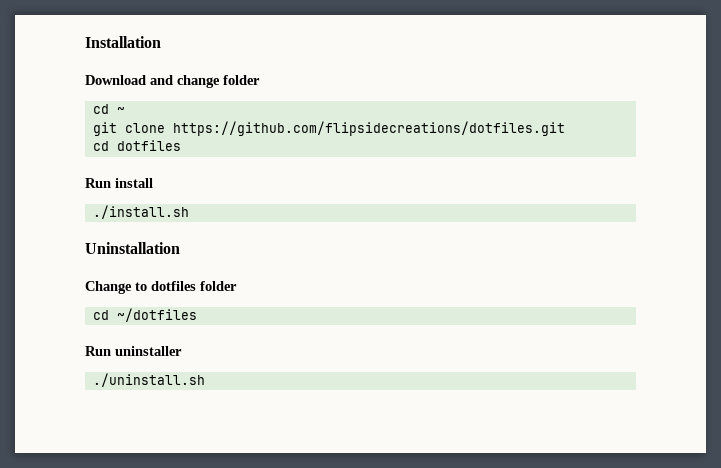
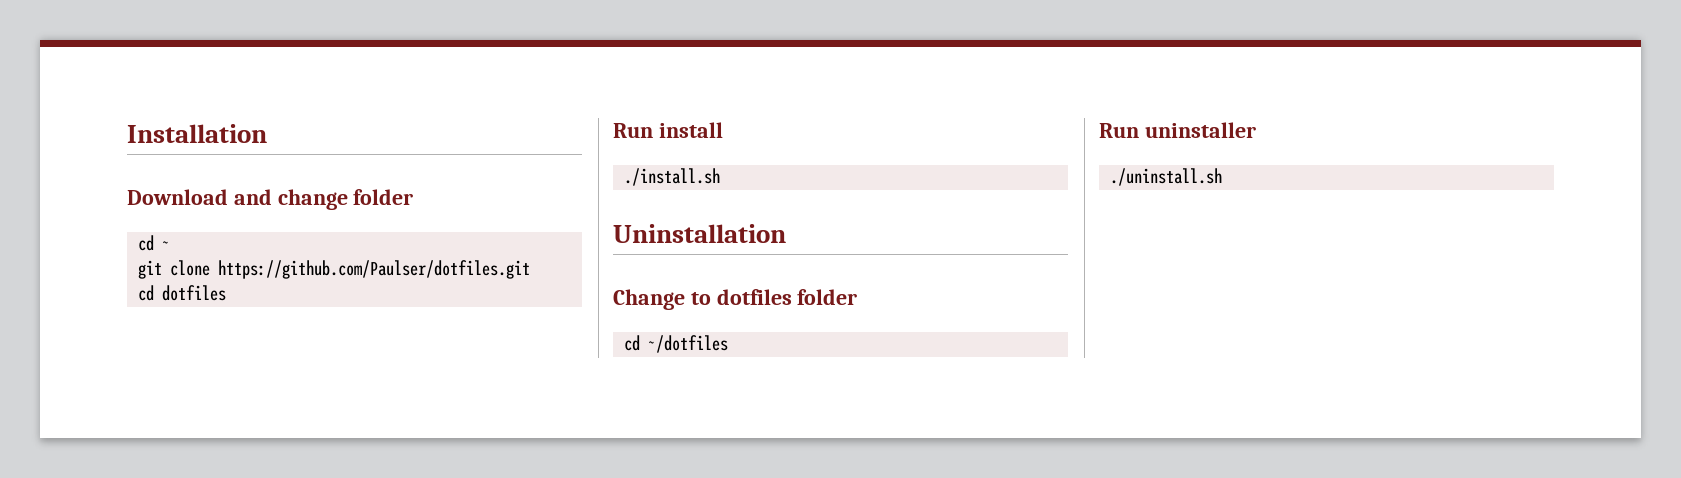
- git clone https://github.com/flipsidecreations/dotfiles.git
+ git clone https://github.com/Paulser/dotfiles.git

